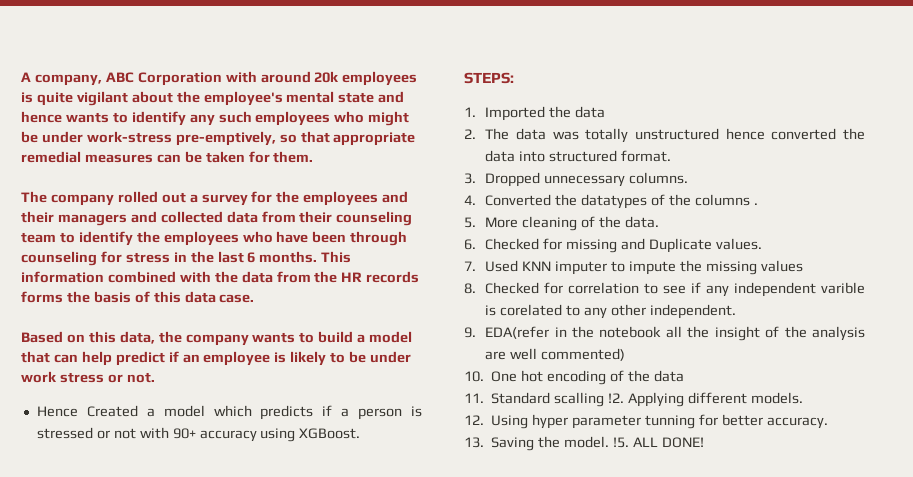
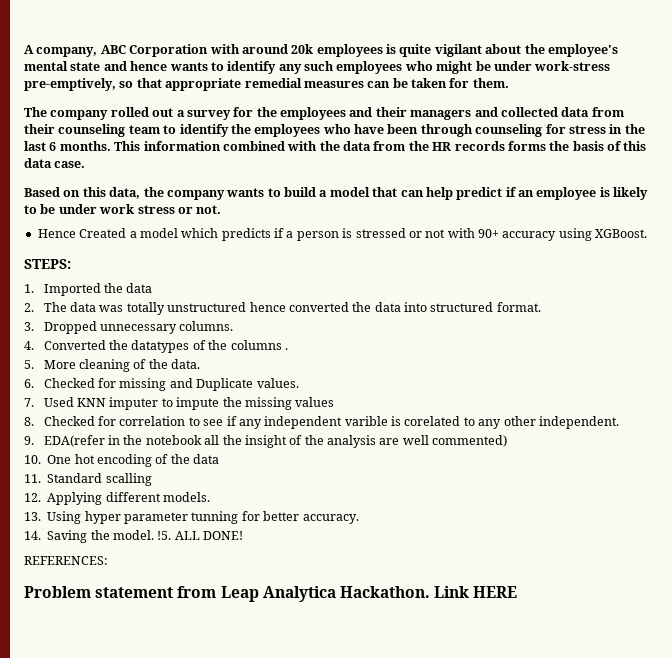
- 11. Standard scalling !2. Applying different models.
+ 11. Standard scalling
+ 12. Applying different models.
- 12. Using hyper parameter tunning for better accuracy.
+ 13. Using hyper parameter tunning for better accuracy.
- 13. Saving the model.
+ 14. Saving the model.
+ REFERENCES:
+ Problem statement from Leap Analytica Hackathon. Link HERE

